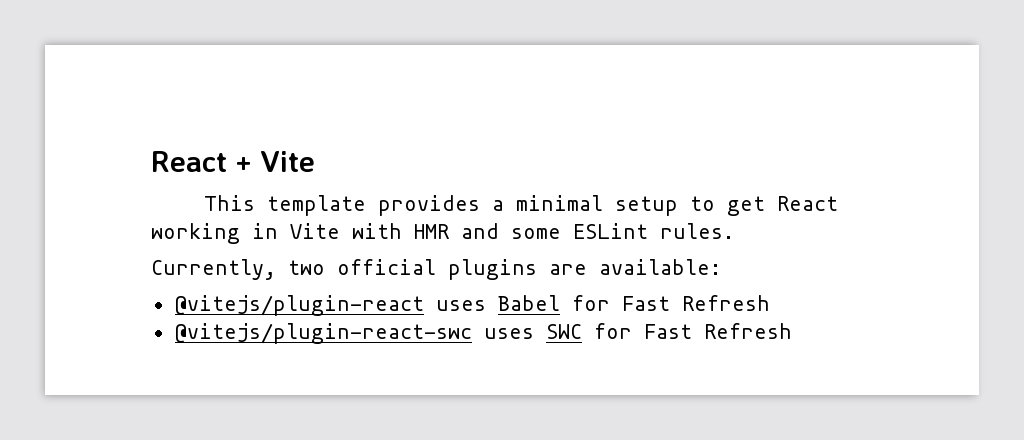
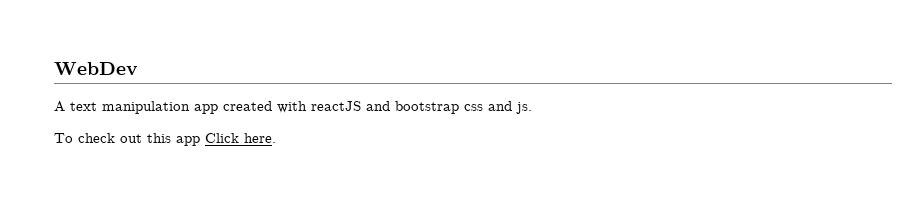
- React + Vite
- This template provides a minimal setup to get React working in Vite with HMR and some ESLint rules.
- Currently, two official plugins are available:
- @vitejs/plugin-react uses Babel for Fast Refresh
- @vitejs/plugin-react-swc uses SWC for Fast Refresh
+ WebDev
+ A text manipulation app created with reactJS and bootstrap css and js.
+ To check out this app Click here.

